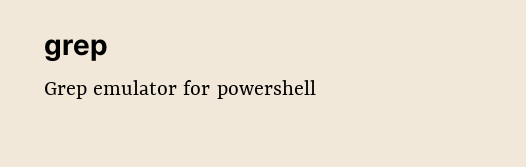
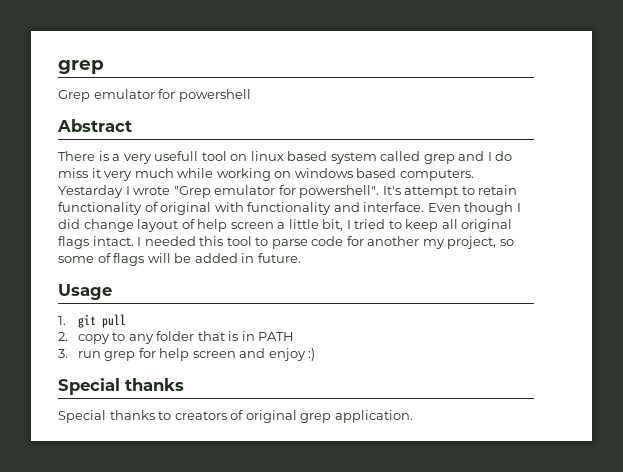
+ Abstract
+ There is a very usefull tool on linux based system called grep and I do miss it very much while working on windows based computers. Yestarday I wrote "Grep emulator for powershell". It's attempt to retain functionality of original with functionality and interface. Even though I did change layout of help screen a little bit, I tried to keep all original flags intact. I needed this tool to parse code for another my project, so some of flags will be added in future.
+ Usage
+ 1. git pull
+ 2. copy to any folder that is in PATH
+ 3. run grep for help screen and enjoy :)
+ Special thanks
+ Special thanks to creators of original grep application.

